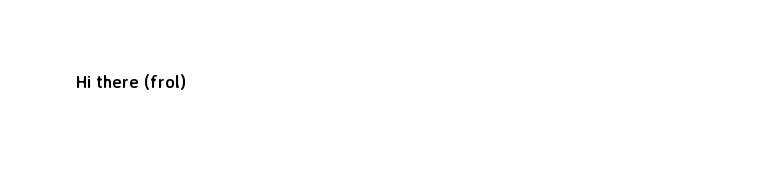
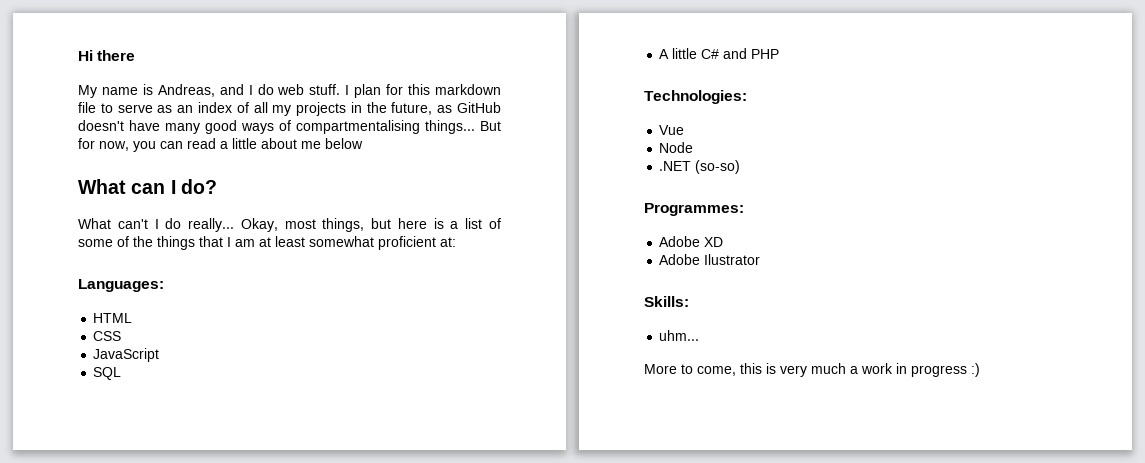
- Hi there (frol)
+ Hi there
+ My name is Andreas, and I do web stuff. I plan for this markdown file to serve as an index of all my projects in the future, as GitHub doesn't have many good ways of compartmentalising things... But for now, you can read a little about me below
+ What can I do?
+ What can't I do really... Okay, most things, but here is a list of some of the things that I am at least somewhat proficient at:
+ Languages:
+ HTML
+ CSS
+ JavaScript
+ SQL
+ A little C# and PHP
+ Technologies:
+ Vue
+ Node
+ .NET (so-so)
+ Programmes:
+ Adobe XD
+ Adobe Ilustrator
+ Skills:
+ uhm...
+ More to come, this is very much a work in progress :)

